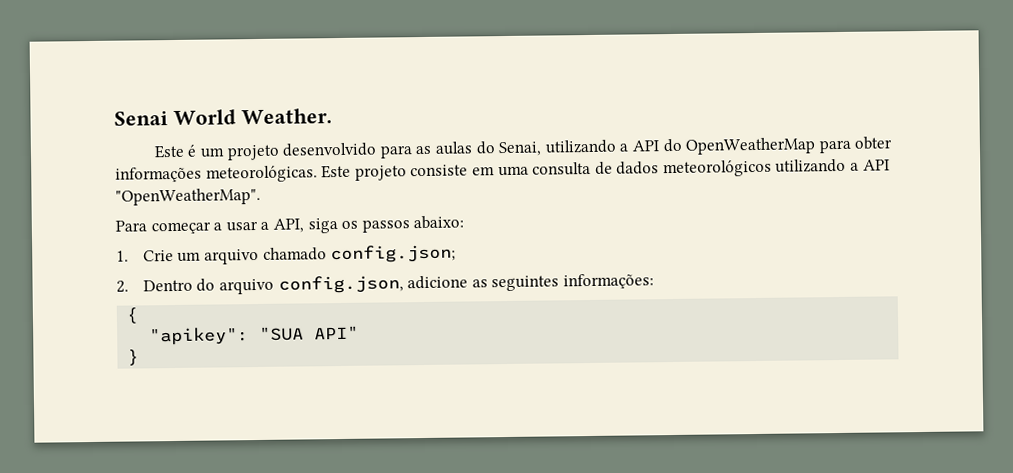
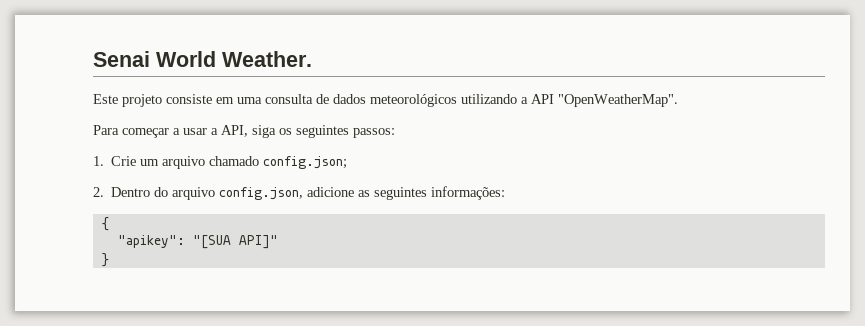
- Este é um projeto desenvolvido para as aulas do Senai, utilizando a API do OpenWeatherMap para obter informações meteorológicas. Este projeto consiste em uma consulta de dados meteorológicos utilizando a API "OpenWeatherMap".
+ Este projeto consiste em uma consulta de dados meteorológicos utilizando a API "OpenWeatherMap".
- Para começar a usar a API, siga os passos abaixo:
+ Para começar a usar a API, siga os seguintes passos:
- "apikey": "SUA API"
+ "apikey": "[SUA API]"

